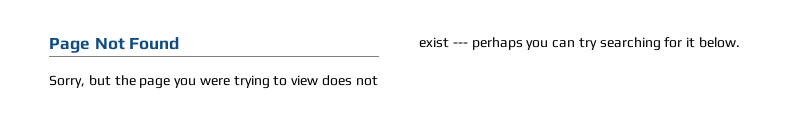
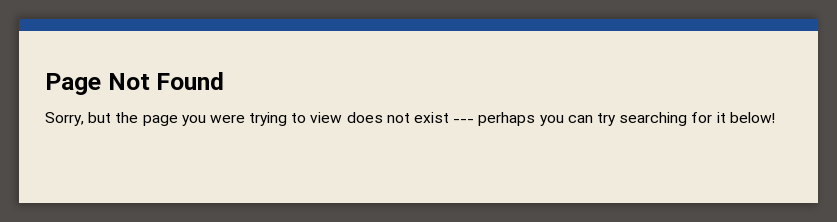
- Sorry, but the page you were trying to view does not exist --- perhaps you can try searching for it below.
+ Sorry, but the page you were trying to view does not exist --- perhaps you can try searching for it below!

